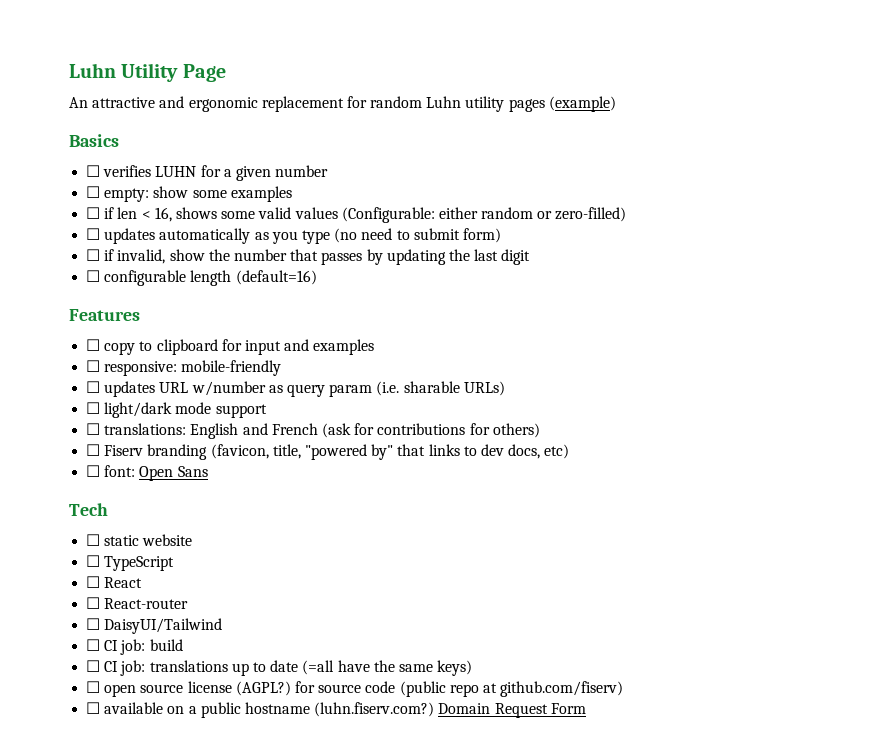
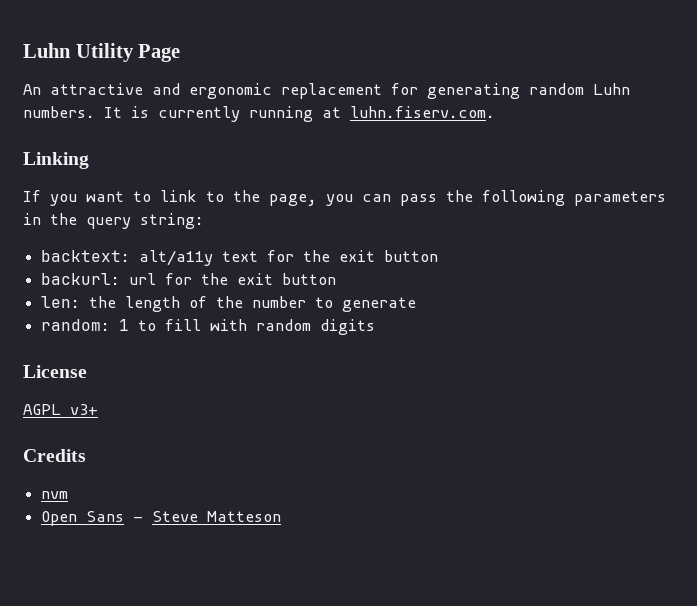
- An attractive and ergonomic replacement for random Luhn utility pages (example)
- Basics
- ☐ verifies LUHN for a given number
- ☐ empty: show some examples
- ☐ if len < 16, shows some valid values (Configurable: either random or zero-filled)
- ☐ updates automatically as you type (no need to submit form)
- ☐ if invalid, show the number that passes by updating the last digit
- ☐ configurable length (default=16)
- Features
- ☐ copy to clipboard for input and examples
- ☐ responsive: mobile-friendly
- ☐ updates URL w/number as query param (i.e. sharable URLs)
- ☐ light/dark mode support
- ☐ translations: English and French (ask for contributions for others)
- ☐ Fiserv branding (favicon, title, "powered by" that links to dev docs, etc)
- ☐ font: Open Sans
- Tech
- ☐ static website
- ☐ TypeScript
- ☐ React
- ☐ React-router
- ☐ DaisyUI/Tailwind
- ☐ CI job: build
- ☐ CI job: translations up to date (=all have the same keys)
- ☐ open source license (AGPL?) for source code (public repo at github.com/fiserv)
- ☐ available on a public hostname (luhn.fiserv.com?) Domain Request Form
+ An attractive and ergonomic replacement for generating random Luhn numbers. It is currently running at luhn.fiserv.com.
+ Linking
+ If you want to link to the page, you can pass the following parameters in the query string:
+ backtext: alt/a11y text for the exit button
+ backurl: url for the exit button
+ len: the length of the number to generate
+ random: 1 to fill with random digits
+ License
+ AGPL v3+
+ Credits
+ nvm
+ Open Sans - Steve Matteson

